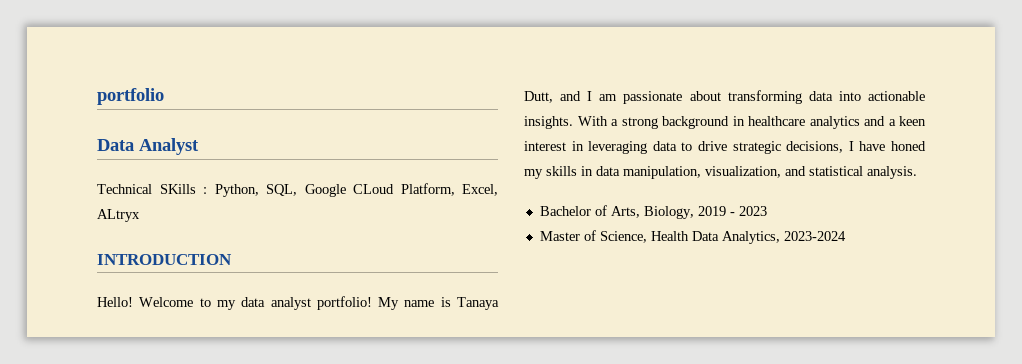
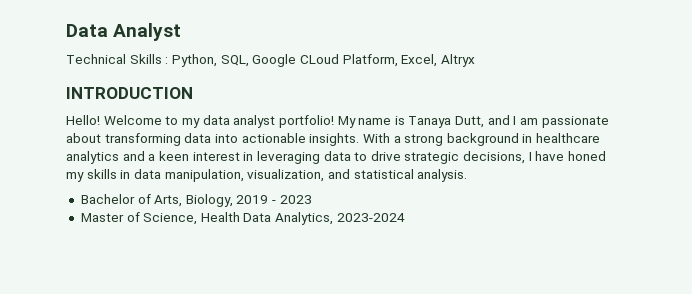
- portfolio
- Technical SKills : Python, SQL, Google CLoud Platform, Excel, ALtryx
+ Technical Skills : Python, SQL, Google CLoud Platform, Excel, Altryx

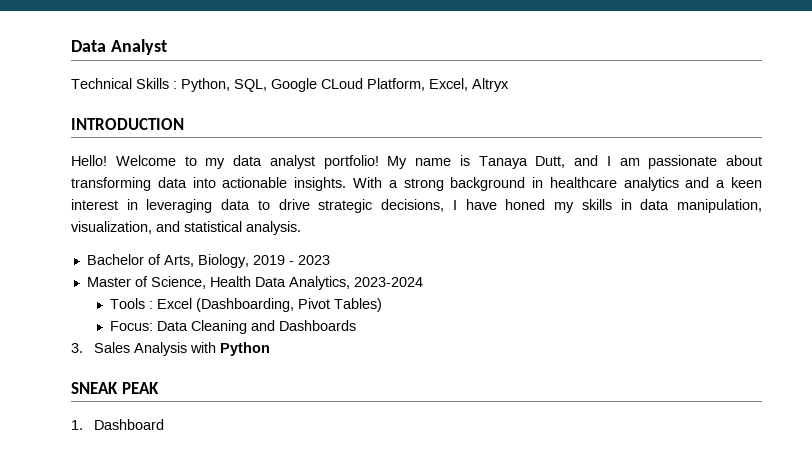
+ Tools : Excel (Dashboarding, Pivot Tables)
+ Focus: Data Cleaning and Dashboards
+ 3. Sales Analysis with Python
+ SNEAK PEAK
+ 1. Dashboard

